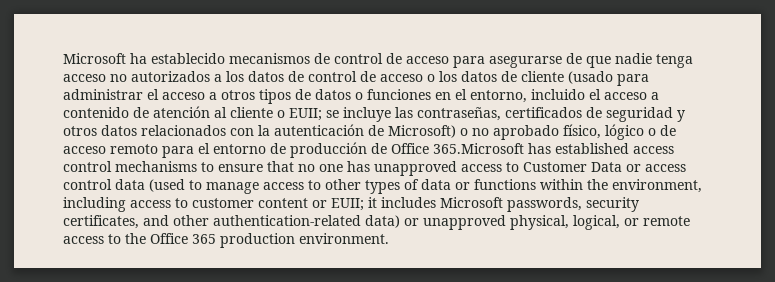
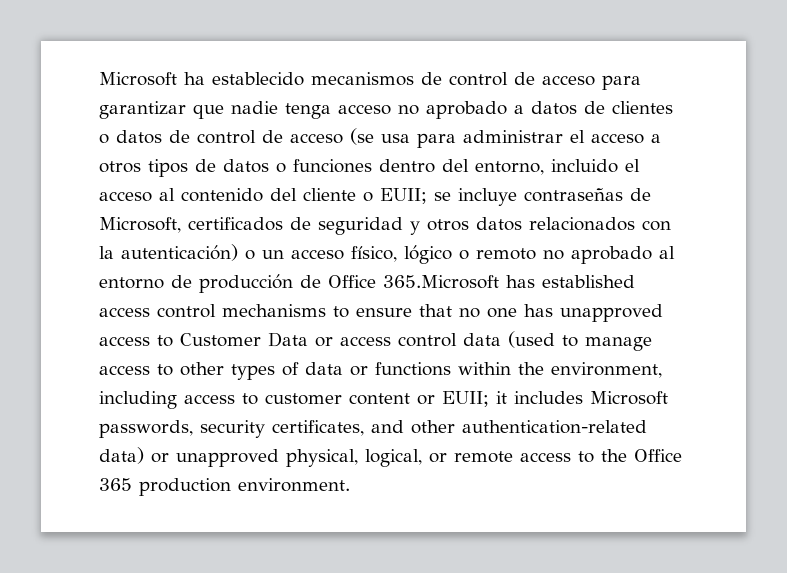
- Microsoft ha establecido mecanismos de control de acceso para asegurarse de que nadie tenga acceso no autorizados a los datos de control de acceso o los datos de cliente (usado para administrar el acceso a otros tipos de datos o funciones en el entorno, incluido el acceso a contenido de atención al cliente o EUII;
+ Microsoft ha establecido mecanismos de control de acceso para garantizar que nadie tenga acceso no aprobado a datos de clientes o datos de control de acceso (se usa para administrar el acceso a otros tipos de datos o funciones dentro del entorno, incluido el acceso al contenido del cliente o EUII;
- se incluye las contraseñas, certificados de seguridad y otros datos relacionados con la autenticación de Microsoft) o no aprobado físico, lógico o de acceso remoto para el entorno de producción de Office 365.Microsoft has established access control mechanisms to ensure that no one has unapproved access to Customer Data or access control data (used to manage access to other types of data or functions within the environment, including access to customer content or EUII;
+ se incluye contraseñas de Microsoft, certificados de seguridad y otros datos relacionados con la autenticación) o un acceso físico, lógico o remoto no aprobado al entorno de producción de Office 365.Microsoft has established access control mechanisms to ensure that no one has unapproved access to Customer Data or access control data (used to manage access to other types of data or functions within the environment, including access to customer content or EUII;

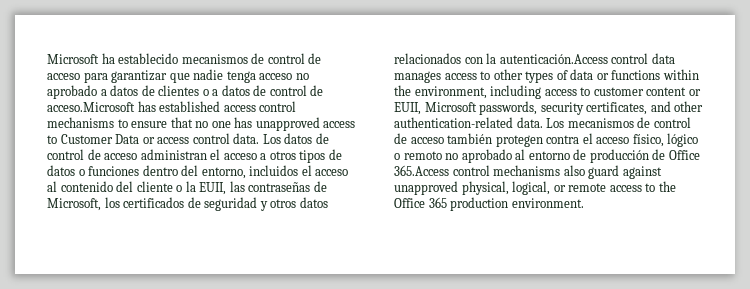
- Microsoft ha establecido mecanismos de control de acceso para garantizar que nadie tenga acceso no aprobado a datos de clientes o datos de control de acceso (se usa para administrar el acceso a otros tipos de datos o funciones dentro del entorno, incluido el acceso al contenido del cliente o EUII; se incluye contraseñas de Microsoft, certificados de seguridad y otros datos relacionados con la autenticación) o un acceso físico, lógico o remoto no aprobado al entorno de producción de Office 365.Microsoft has established access control mechanisms to ensure that no one has unapproved access to Customer Data or access control data (used to manage access to other types of data or functions within the environment, including access to customer content or EUII; it includes Microsoft passwords, security certificates, and other authentication-related data) or unapproved physical, logical, or remote access to the Office 365 production environment.
+ Microsoft ha establecido mecanismos de control de acceso para garantizar que nadie tenga acceso no aprobado a datos de clientes o a datos de control de acceso.Microsoft has established access control mechanisms to ensure that no one has unapproved access to Customer Data or access control data. Los datos de control de acceso administran el acceso a otros tipos de datos o funciones dentro del entorno, incluidos el acceso al contenido del cliente o la EUII, las contraseñas de Microsoft, los certificados de seguridad y otros datos relacionados con la autenticación.Access control data manages access to other types of data or functions within the environment, including access to customer content or EUII, Microsoft passwords, security certificates, and other authentication-related data. Los mecanismos de control de acceso también protegen contra el acceso físico, lógico o remoto no aprobado al entorno de producción de Office 365.Access control mechanisms also guard against unapproved physical, logical, or remote access to the Office 365 production environment.

